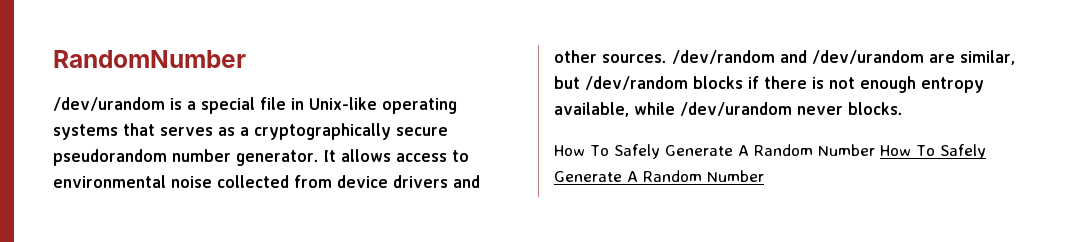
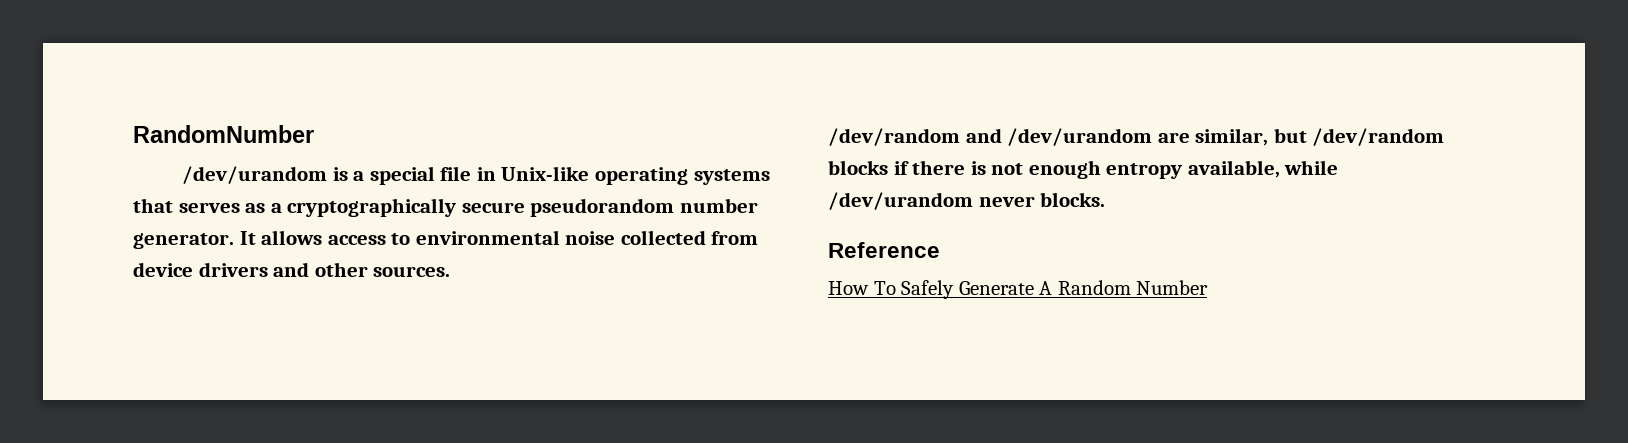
- It allows access to environmental noise collected from device drivers and other sources. /dev/random and /dev/urandom are similar, but /dev/random blocks if there is not enough entropy available, while /dev/urandom never blocks.
+ It allows access to environmental noise collected from device drivers and other sources.
+ /dev/random and /dev/urandom are similar, but /dev/random blocks if there is not enough entropy available, while /dev/urandom never blocks.
- How To Safely Generate A Random Number How To Safely Generate A Random Number
+ Reference
+ How To Safely Generate A Random Number

